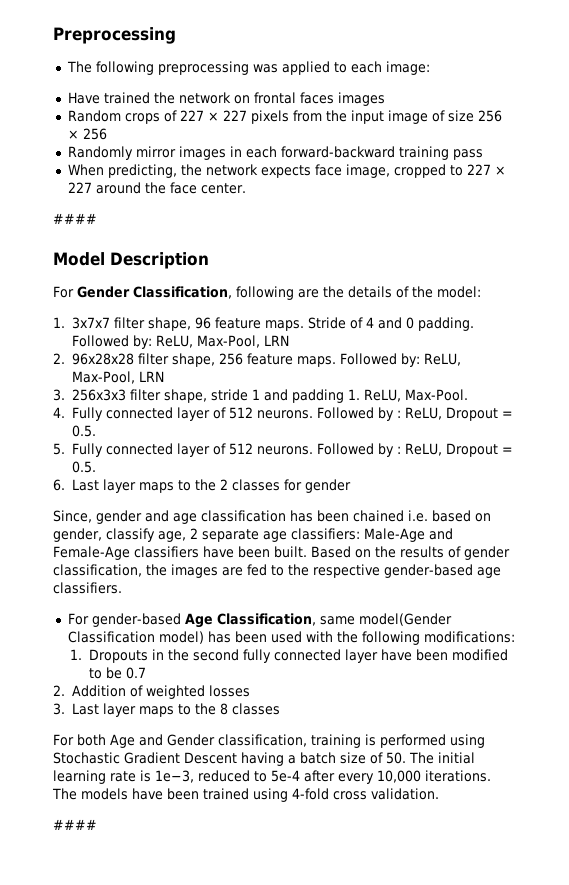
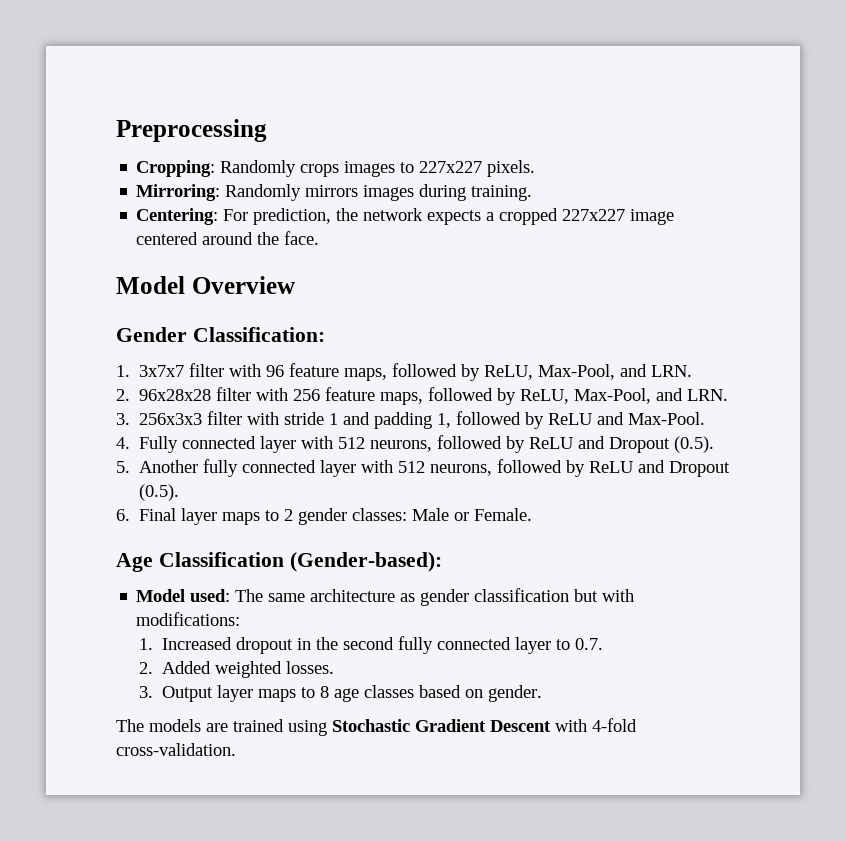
- The following preprocessing was applied to each image:
- Have trained the network on frontal faces images
- Random crops of 227 × 227 pixels from the input image of size 256 × 256
- Randomly mirror images in each forward-backward training pass
- When predicting, the network expects face image, cropped to 227 × 227 around the face center.
- ####
- Model Description
- For Gender Classification, following are the details of the model:
+ Cropping: Randomly crops images to 227x227 pixels.
+ Mirroring: Randomly mirrors images during training.
+ Centering: For prediction, the network expects a cropped 227x227 image centered around the face.
+ Model Overview
+ Gender Classification:
- 1. 3x7x7 filter shape, 96 feature maps. Stride of 4 and 0 padding. Followed by: ReLU, Max-Pool, LRN
+ 1. 3x7x7 filter with 96 feature maps, followed by ReLU, Max-Pool, and LRN.
- 2. 96x28x28 filter shape, 256 feature maps. Followed by: ReLU, Max-Pool, LRN
+ 2. 96x28x28 filter with 256 feature maps, followed by ReLU, Max-Pool, and LRN.
- 3. 256x3x3 filter shape, stride 1 and padding 1. ReLU, Max-Pool.
+ 3. 256x3x3 filter with stride 1 and padding 1, followed by ReLU and Max-Pool.
- 4. Fully connected layer of 512 neurons. Followed by : ReLU, Dropout = 0.5.
- 5. Fully connected layer of 512 neurons. Followed by : ReLU, Dropout = 0.5.
+ 4. Fully connected layer with 512 neurons, followed by ReLU and Dropout (0.5).
+ 5. Another fully connected layer with 512 neurons, followed by ReLU and Dropout (0.5).
- 6. Last layer maps to the 2 classes for gender
- Since, gender and age classification has been chained i.e. based on gender, classify age, 2 separate age classifiers: Male-Age and Female-Age classifiers have been built. Based on the results of gender classification, the images are fed to the respective gender-based age classifiers.
- For gender-based Age Classification, same model(Gender Classification model) has been used with the following modifications:
+ 6. Final layer maps to 2 gender classes: Male or Female.
+ Age Classification (Gender-based):
+ Model used: The same architecture as gender classification but with modifications:
- 1. Dropouts in the second fully connected layer have been modified to be 0.7
- 2. Addition of weighted losses
- 3. Last layer maps to the 8 classes
- For both Age and Gender classification, training is performed using Stochastic Gradient Descent having a batch size of 50. The initial learning rate is 1e−3, reduced to 5e-4 after every 10,000 iterations. The models have been trained using 4-fold cross validation.
- ####
+ 1. Increased dropout in the second fully connected layer to 0.7.
+ 2. Added weighted losses.
+ 3. Output layer maps to 8 age classes based on gender.
+ The models are trained using Stochastic Gradient Descent with 4-fold cross-validation.

